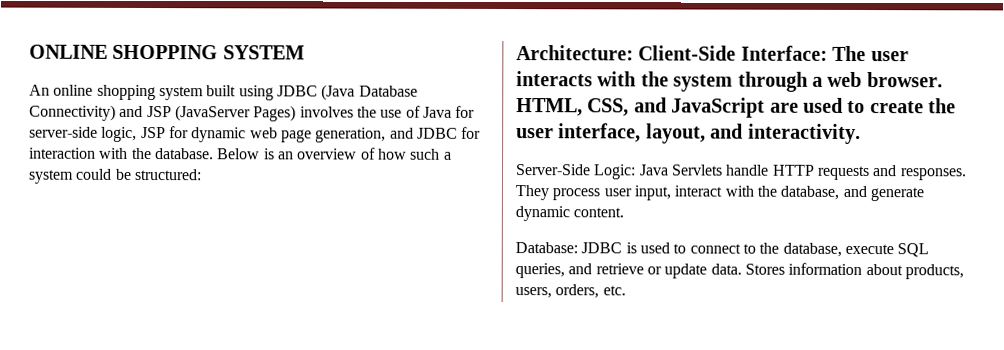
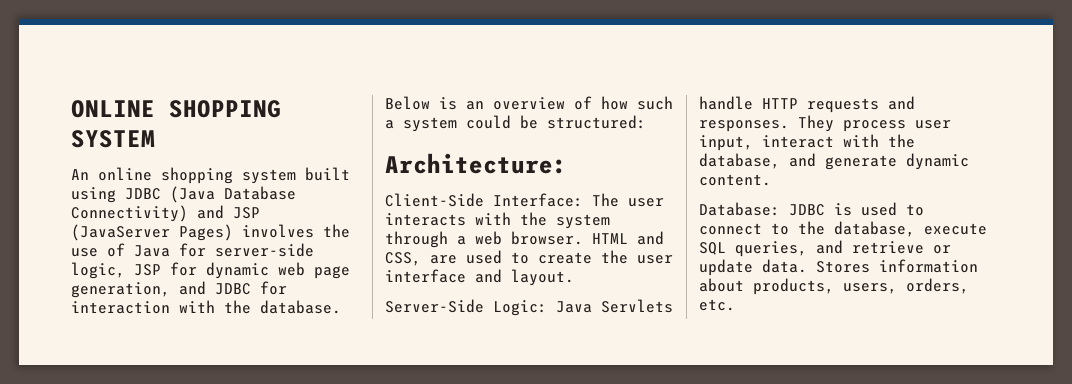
- Architecture: Client-Side Interface: The user interacts with the system through a web browser.
+ Architecture:
+ Client-Side Interface: The user interacts with the system through a web browser.
- HTML, CSS, and JavaScript are used to create the user interface, layout, and interactivity.
+ HTML and CSS, are used to create the user interface and layout.

